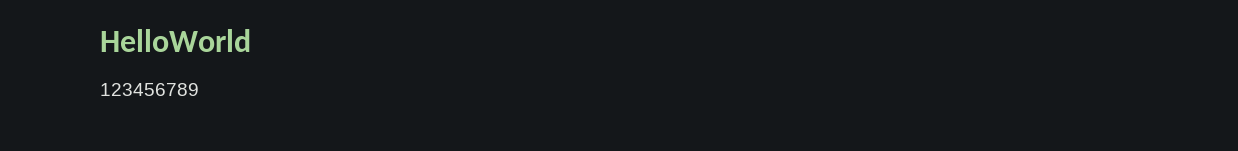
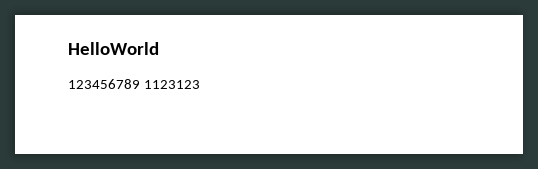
- 123456789
+ 123456789 1123123

